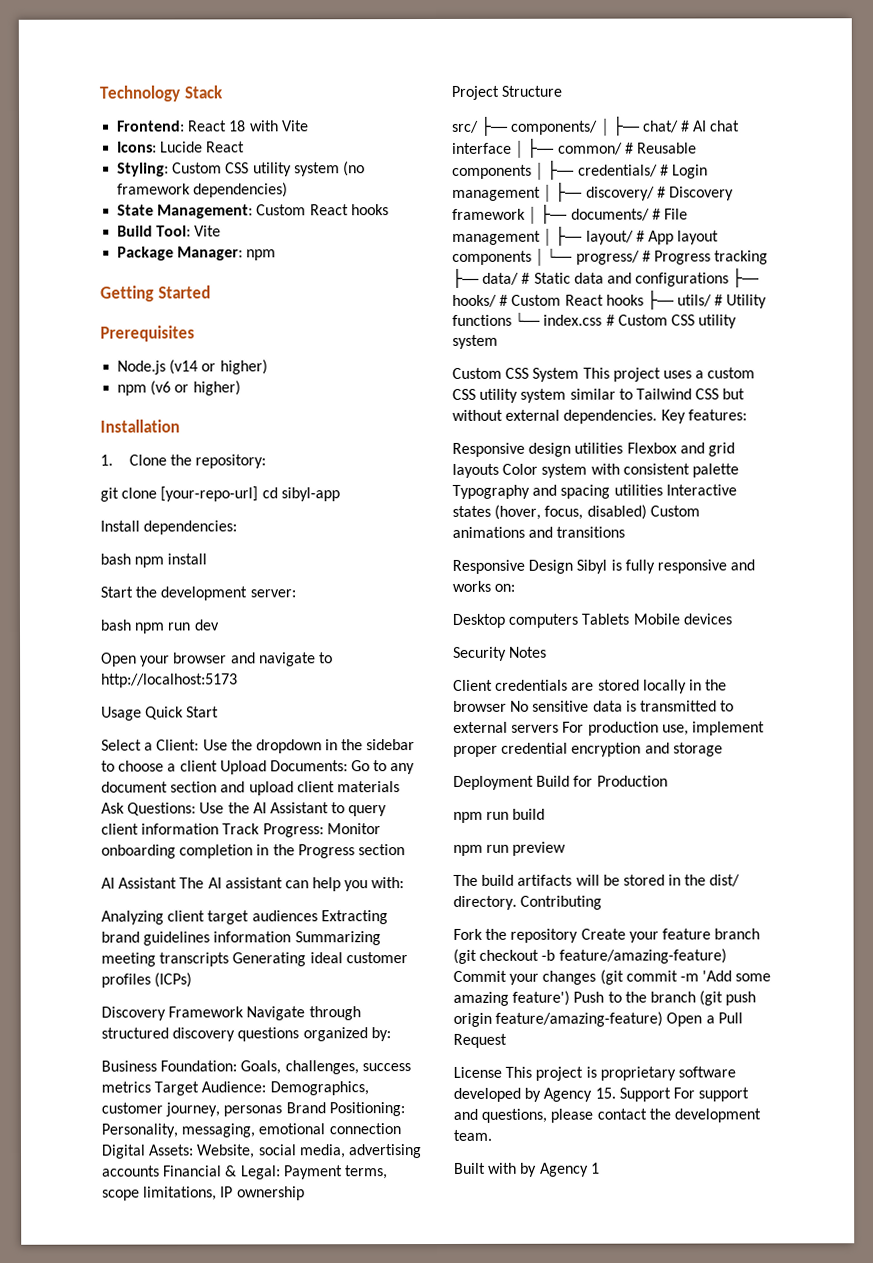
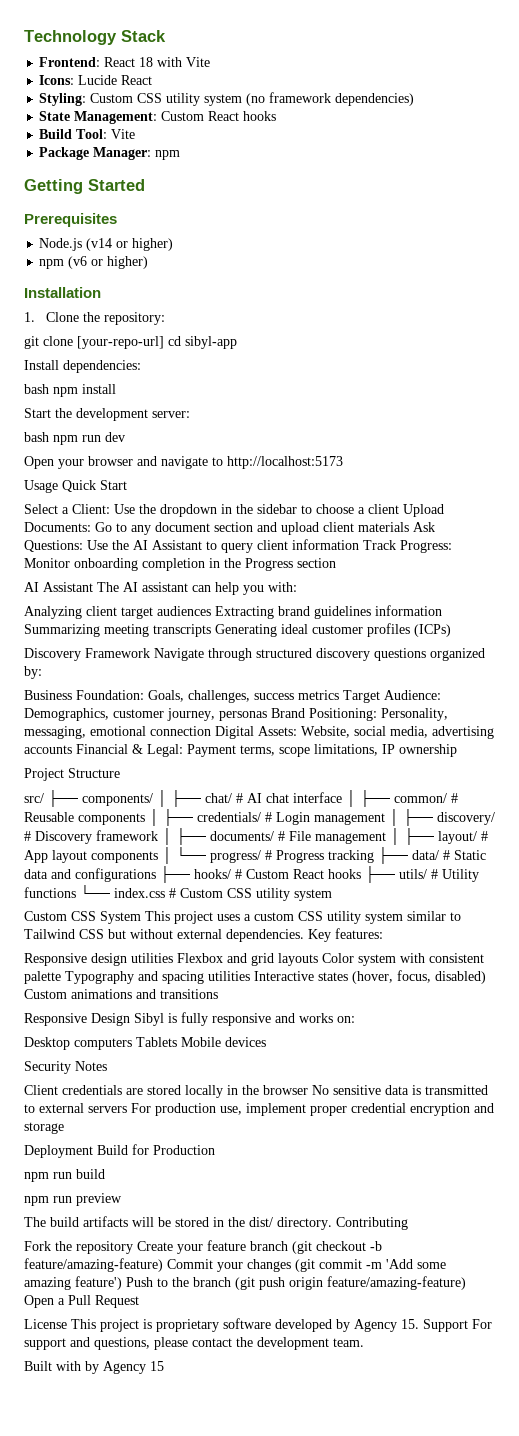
- Built with by Agency 1
+ Built with by Agency 15

